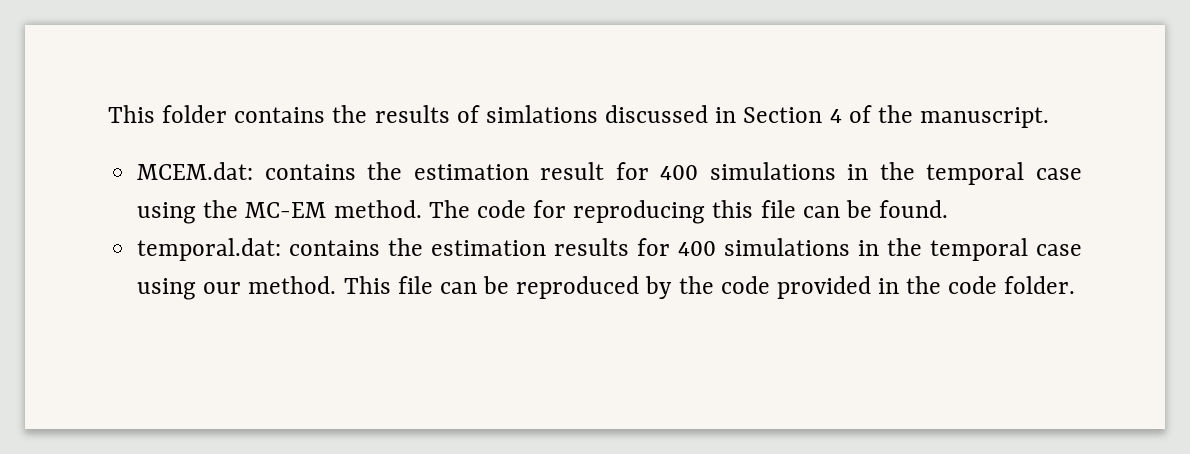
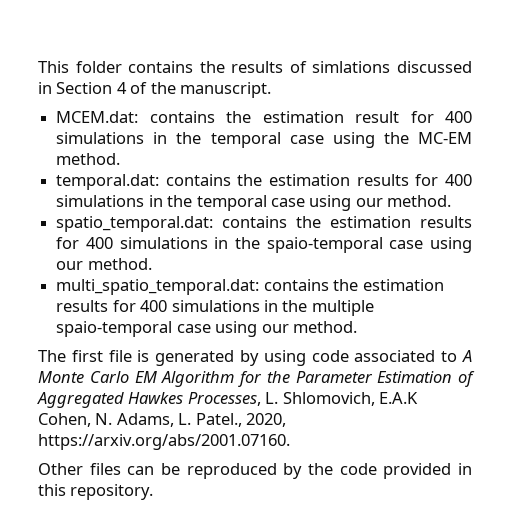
- The code for reproducing this file can be found.
- temporal.dat: contains the estimation results for 400 simulations in the temporal case using our method. This file can be reproduced by the code provided in the code folder.
+ temporal.dat: contains the estimation results for 400 simulations in the temporal case using our method.
+ spatio_temporal.dat: contains the estimation results for 400 simulations in the spaio-temporal case using our method.
+ multi_spatio_temporal.dat: contains the estimation results for 400 simulations in the multiple spaio-temporal case using our method.
+ The first file is generated by using code associated to A Monte Carlo EM Algorithm for the Parameter Estimation of Aggregated Hawkes Processes, L. Shlomovich, E.A.K Cohen, N. Adams, L. Patel., 2020, https://arxiv.org/abs/2001.07160.
+ Other files can be reproduced by the code provided in this repository.

